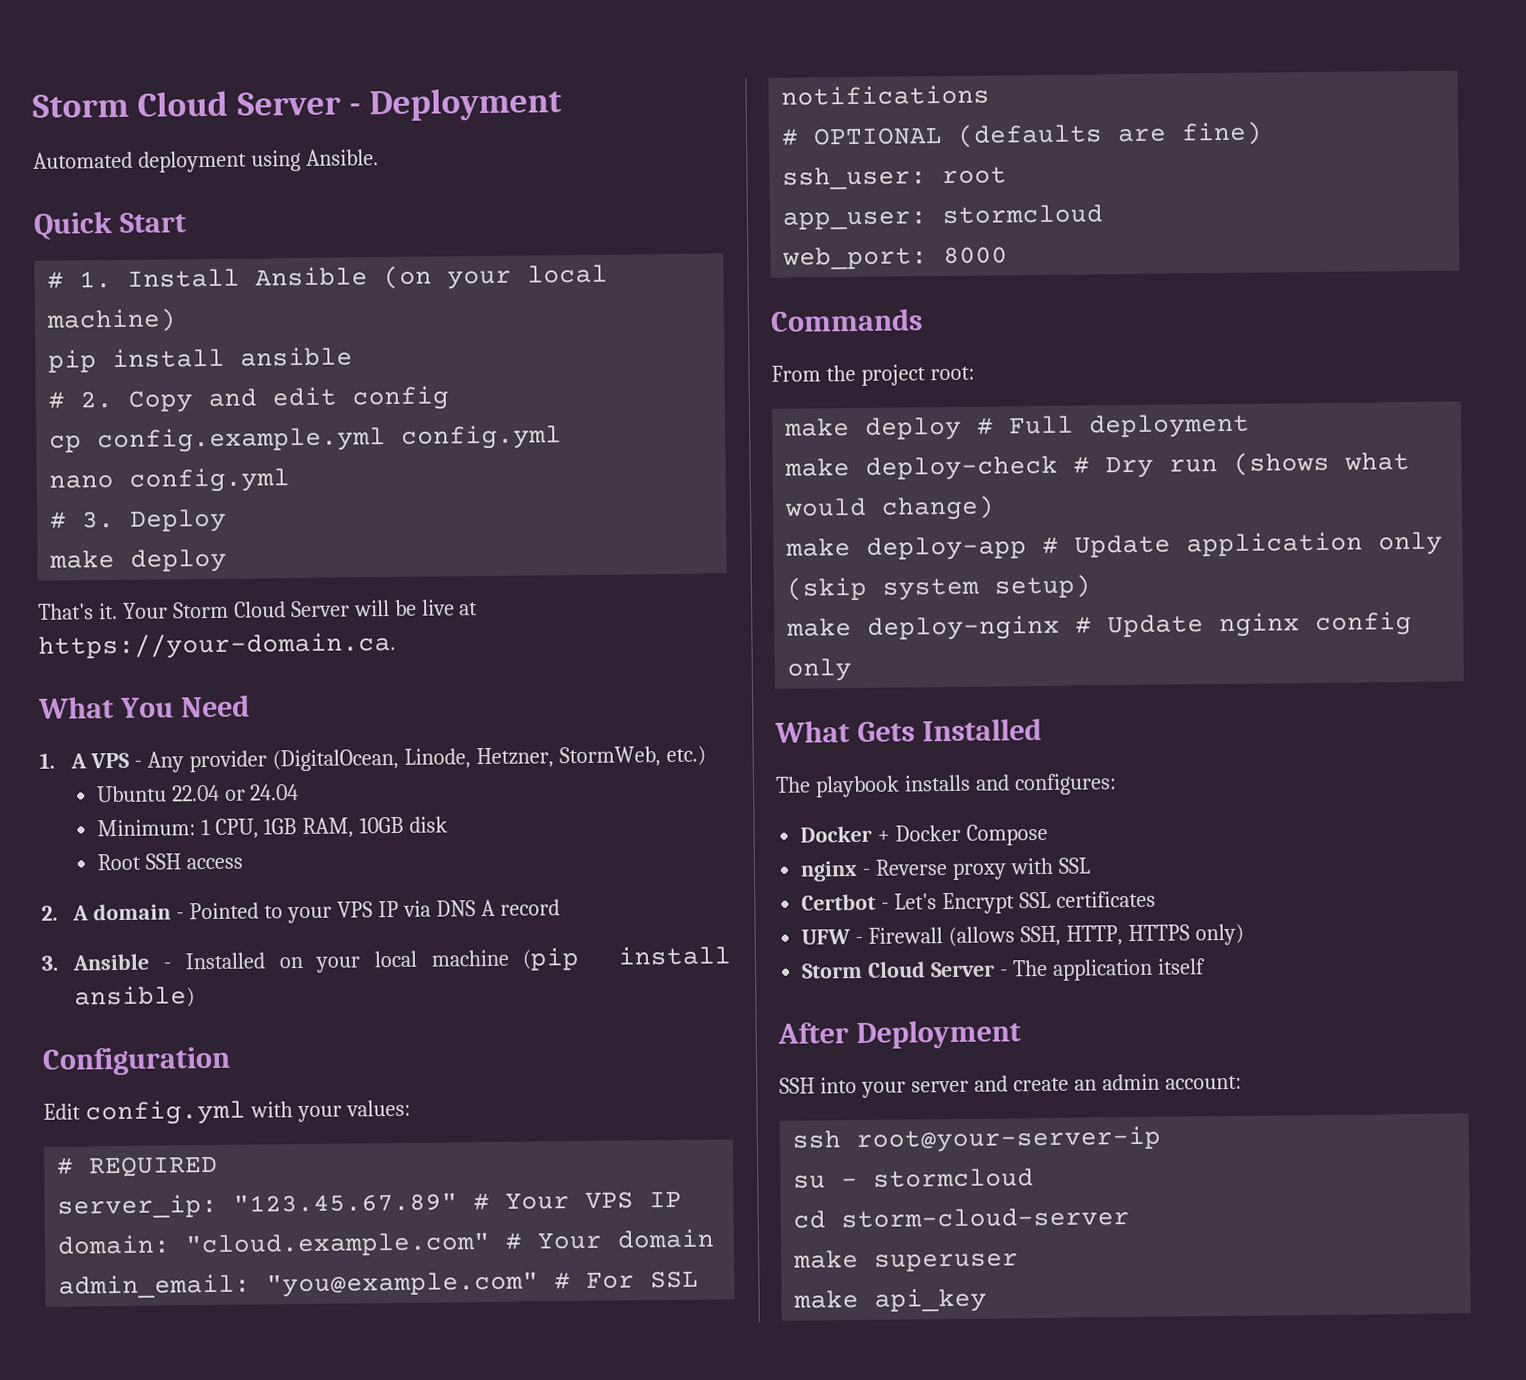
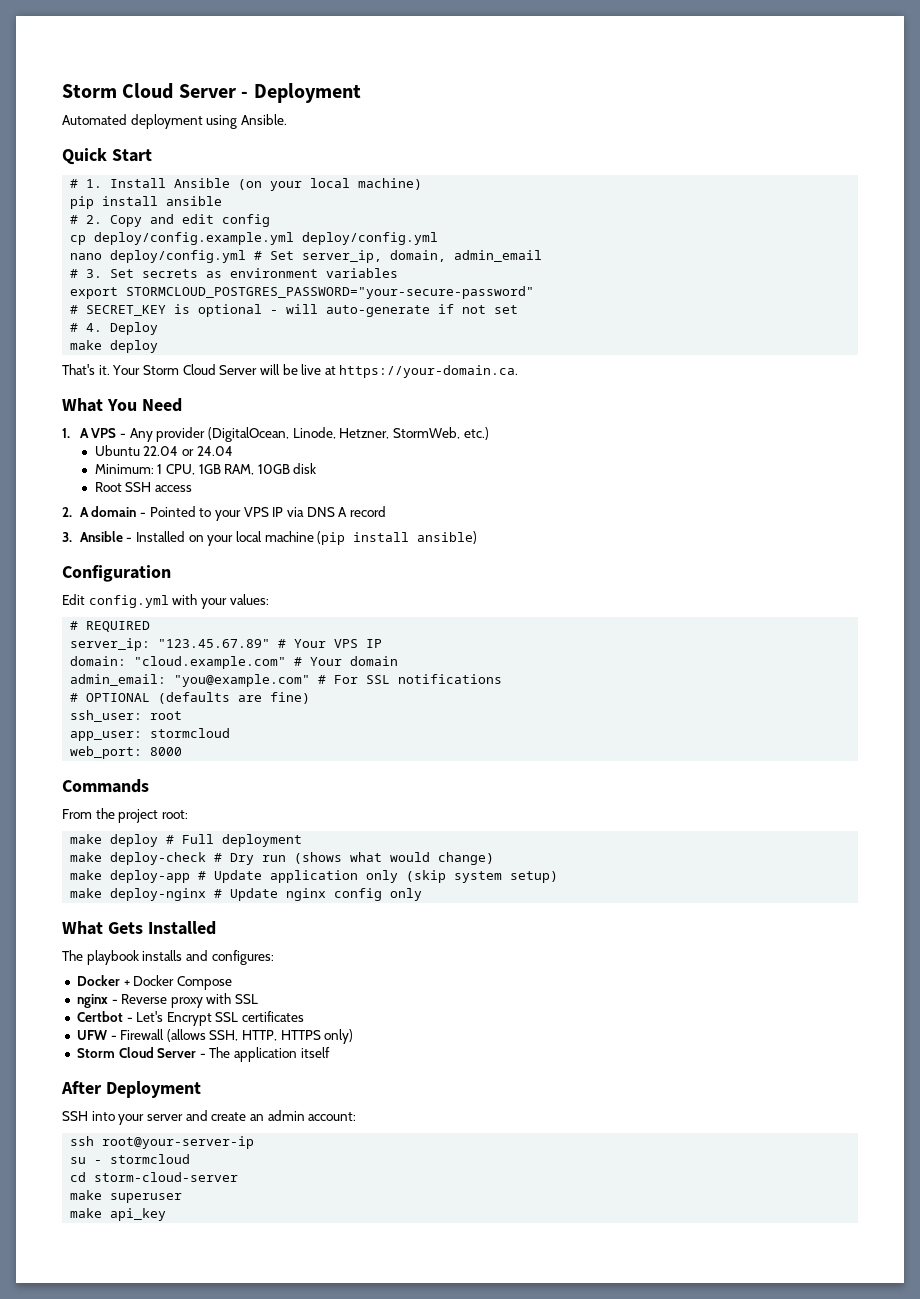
- cp config.example.yml config.yml
+ cp deploy/config.example.yml deploy/config.yml
- nano config.yml
- # 3. Deploy
+ nano deploy/config.yml # Set server_ip, domain, admin_email
+ # 3. Set secrets as environment variables
+ export STORMCLOUD_POSTGRES_PASSWORD="your-secure-password"
+ # SECRET_KEY is optional - will auto-generate if not set
+ # 4. Deploy

